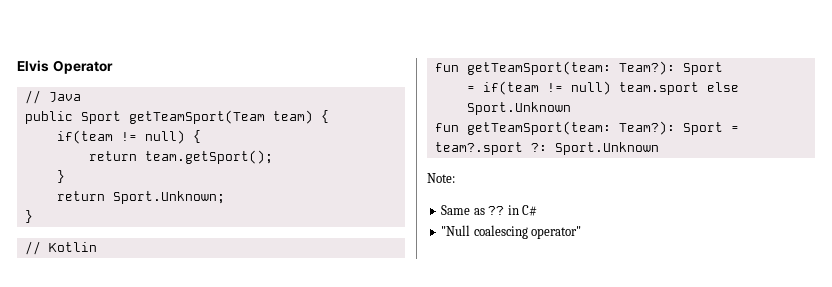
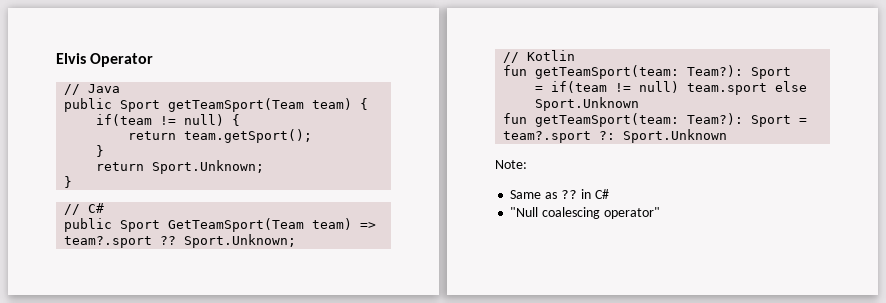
+ // C#
+ public Sport GetTeamSport(Team team) => team?.sport ?? Sport.Unknown;

